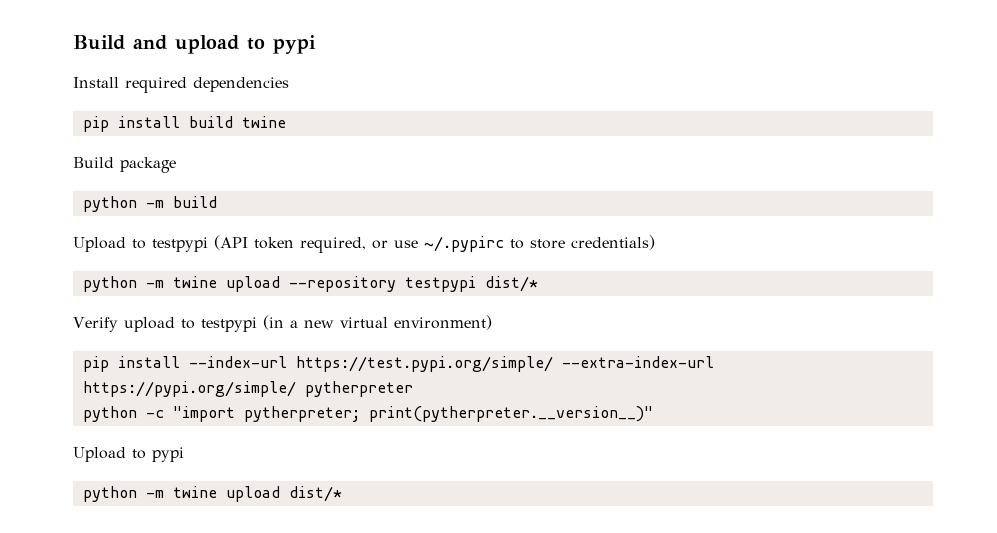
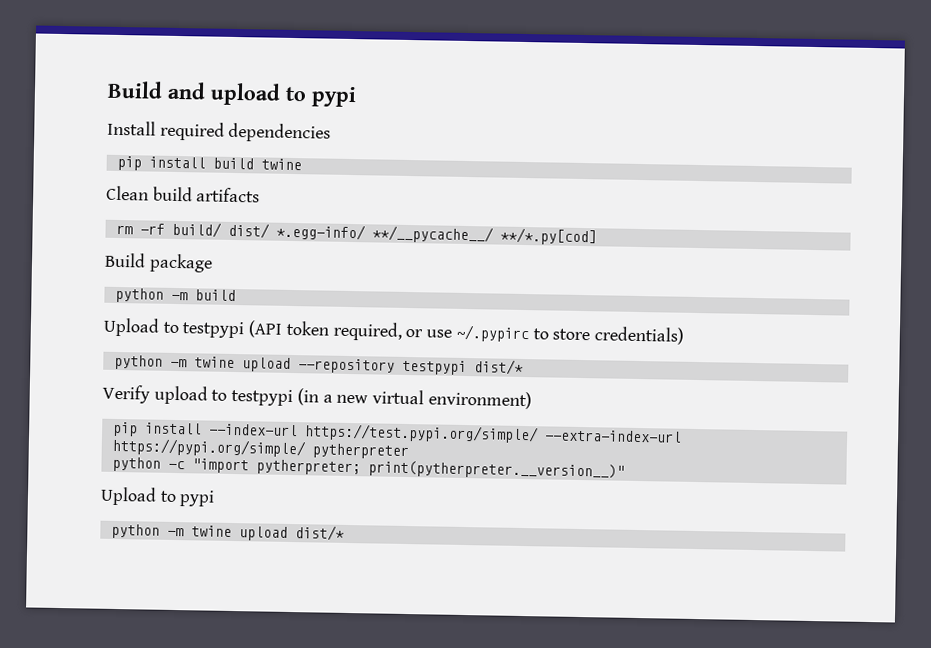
+ Clean build artifacts
+ rm -rf build/ dist/ *.egg-info/ **/__pycache__/ **/*.py[cod]

